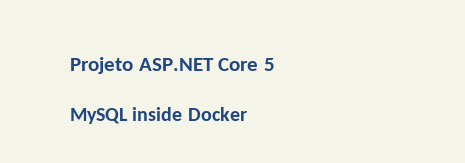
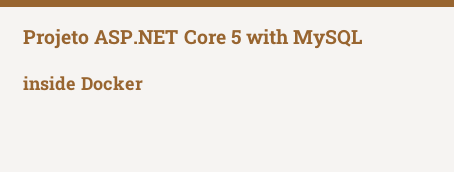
- Projeto ASP.NET Core 5
- MySQL inside Docker
+ Projeto ASP.NET Core 5 with MySQL
+ inside Docker

